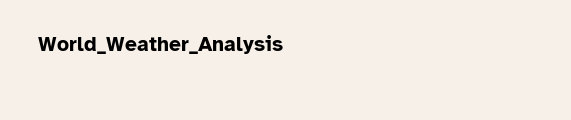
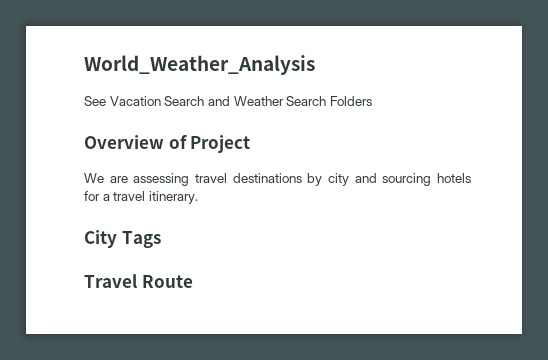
+ See Vacation Search and Weather Search Folders
+ Overview of Project
+ We are assessing travel destinations by city and sourcing hotels for a travel itinerary.
+ City Tags
+ Travel Route

